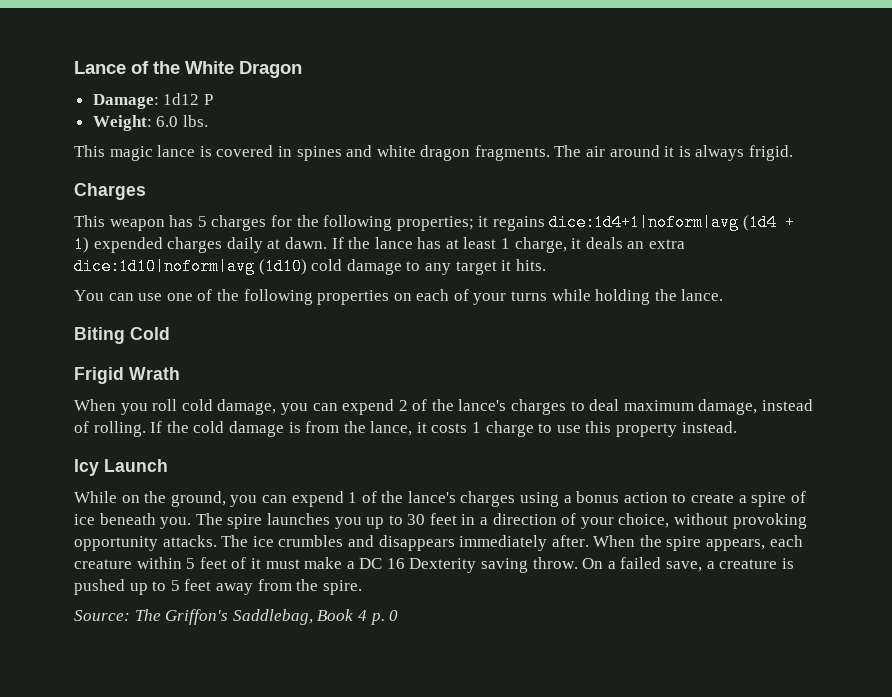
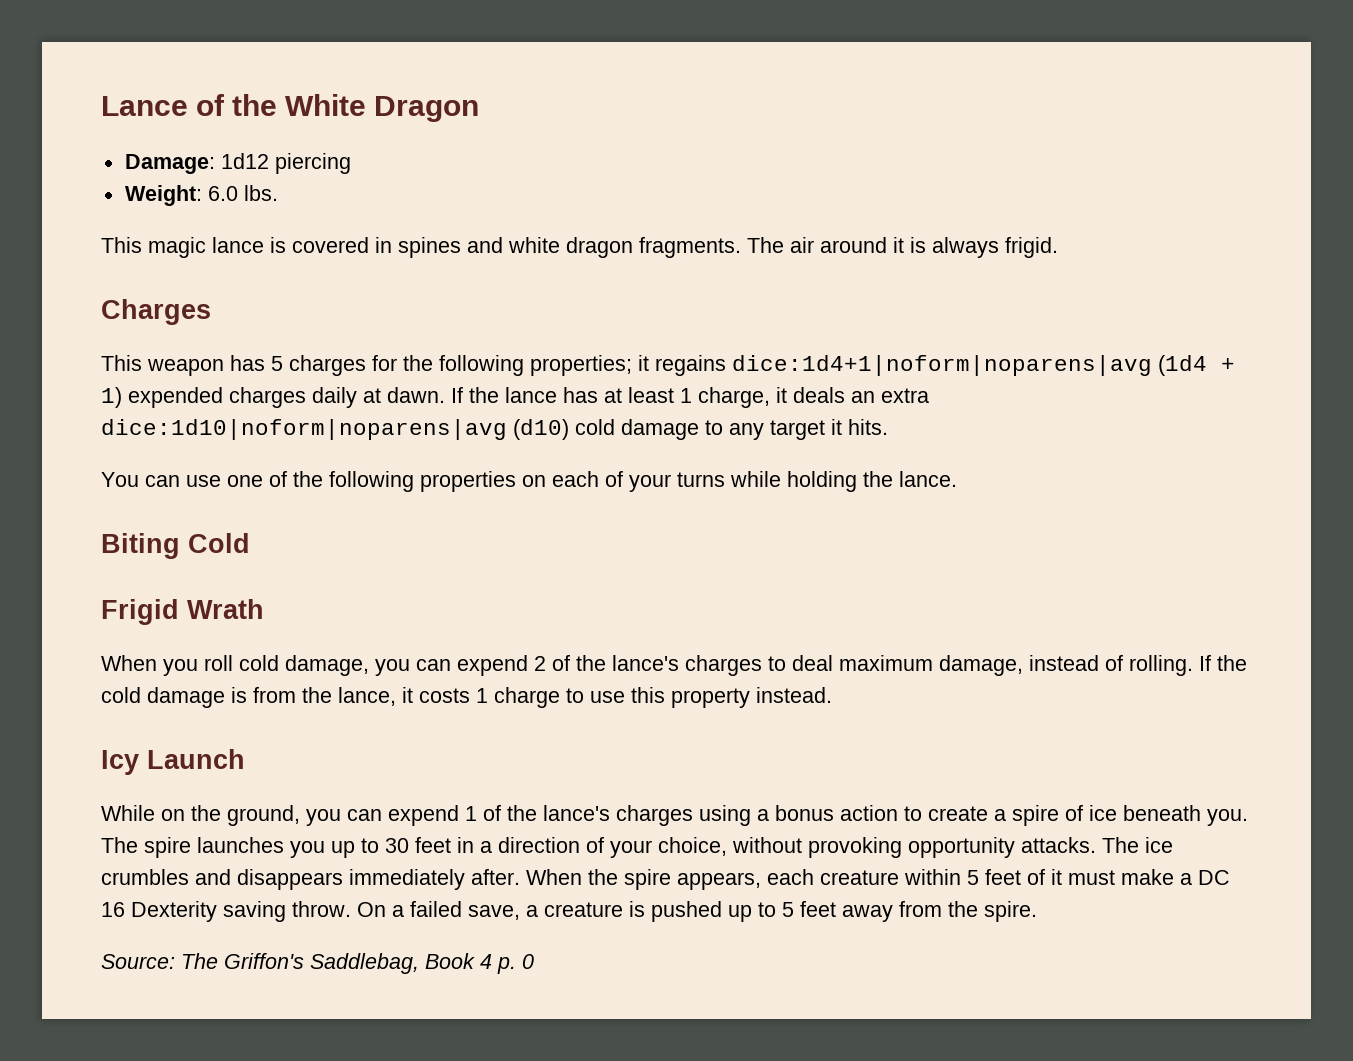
- Damage: 1d12 P
+ Damage: 1d12 piercing
- This weapon has 5 charges for the following properties; it regains dice:1d4+1|noform|avg (1d4 + 1) expended charges daily at dawn.
+ This weapon has 5 charges for the following properties; it regains dice:1d4+1|noform|noparens|avg (1d4 + 1) expended charges daily at dawn.
- If the lance has at least 1 charge, it deals an extra dice:1d10|noform|avg (1d10) cold damage to any target it hits.
+ If the lance has at least 1 charge, it deals an extra dice:1d10|noform|noparens|avg (d10) cold damage to any target it hits.

